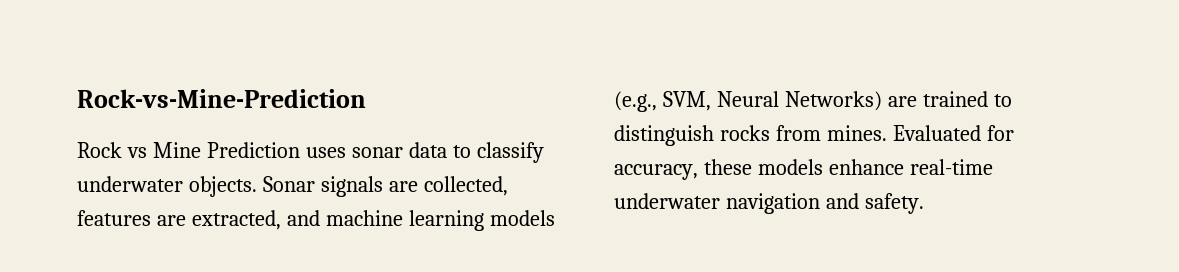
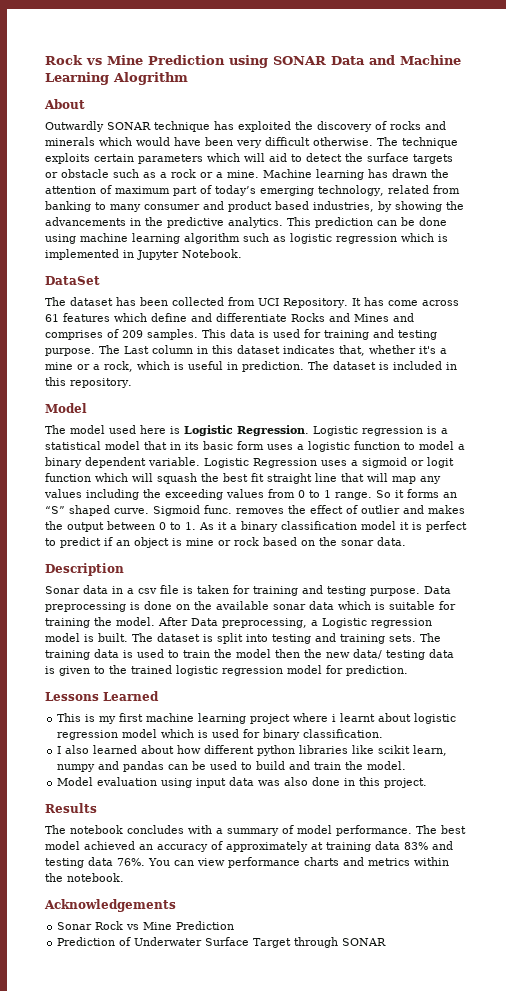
- Rock-vs-Mine-Prediction
- Rock vs Mine Prediction uses sonar data to classify underwater objects. Sonar signals are collected, features are extracted, and machine learning models (e.g., SVM, Neural Networks) are trained to distinguish rocks from mines. Evaluated for accuracy, these models enhance real-time underwater navigation and safety.
+ Rock vs Mine Prediction using SONAR Data and Machine Learning Alogrithm
+ About
+ Outwardly SONAR technique has exploited the discovery of rocks and minerals which would have been very difficult otherwise. The technique exploits certain parameters which will aid to detect the surface targets or obstacle such as a rock or a mine. Machine learning has drawn the attention of maximum part of today’s emerging technology, related from banking to many consumer and product based industries, by showing the advancements in the predictive analytics. This prediction can be done using machine learning algorithm such as logistic regression which is implemented in Jupyter Notebook.
+ DataSet
+ The dataset has been collected from UCI Repository. It has come across 61 features which define and differentiate Rocks and Mines and comprises of 209 samples. This data is used for training and testing purpose. The Last column in this dataset indicates that, whether it's a mine or a rock, which is useful in prediction. The dataset is included in this repository.
+ Model
+ The model used here is Logistic Regression. Logistic regression is a statistical model that in its basic form uses a logistic function to model a binary dependent variable. Logistic Regression uses a sigmoid or logit function which will squash the best fit straight line that will map any values including the exceeding values from 0 to 1 range. So it forms an “S” shaped curve. Sigmoid func. removes the effect of outlier and makes the output between 0 to 1. As it a binary classification model it is perfect to predict if an object is mine or rock based on the sonar data.
+ Description
+ Sonar data in a csv file is taken for training and testing purpose. Data preprocessing is done on the available sonar data which is suitable for training the model. After Data preprocessing, a Logistic regression model is built. The dataset is split into testing and training sets. The training data is used to train the model then the new data/ testing data is given to the trained logistic regression model for prediction.
+ Lessons Learned
+ This is my first machine learning project where i learnt about logistic regression model which is used for binary classification.
+ I also learned about how different python libraries like scikit learn, numpy and pandas can be used to build and train the model.
+ Model evaluation using input data was also done in this project.
+ Results
+ The notebook concludes with a summary of model performance. The best model achieved an accuracy of approximately at training data 83% and testing data 76%. You can view performance charts and metrics within the notebook.
+ Acknowledgements
+ Sonar Rock vs Mine Prediction
+ Prediction of Underwater Surface Target through SONAR

